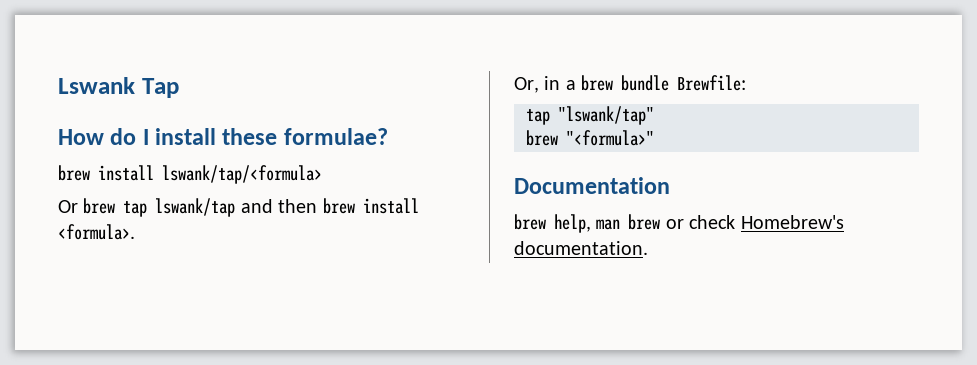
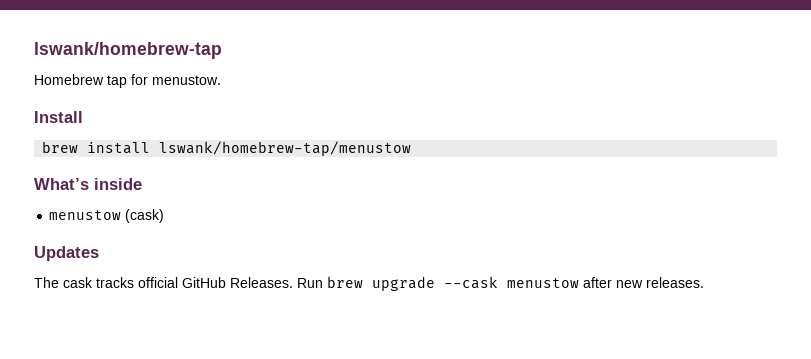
- Lswank Tap
- How do I install these formulae?
- brew install lswank/tap/<formula>
- Or brew tap lswank/tap and then brew install <formula>.
- Or, in a brew bundle Brewfile:
- tap "lswank/tap"
- brew "<formula>"
- Documentation
- brew help, man brew or check Homebrew's documentation.
+ lswank/homebrew-tap
+ Homebrew tap for menustow.
+ Install
+ brew install lswank/homebrew-tap/menustow
+ What’s inside
+ menustow (cask)
+ Updates
+ The cask tracks official GitHub Releases. Run brew upgrade --cask menustow after new releases.

